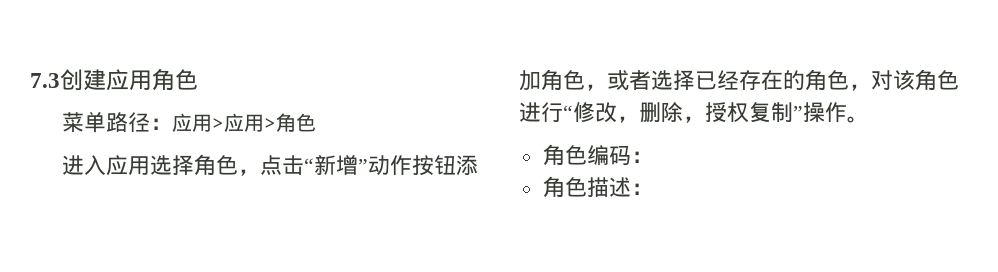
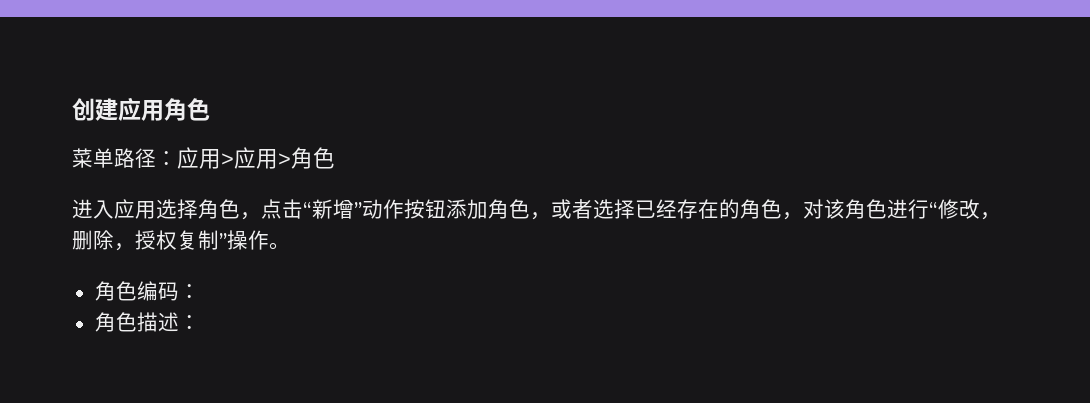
- 7.3创建应用角色
+ 创建应用角色

